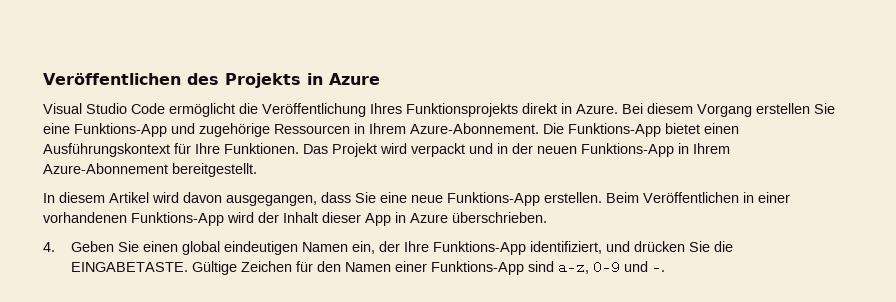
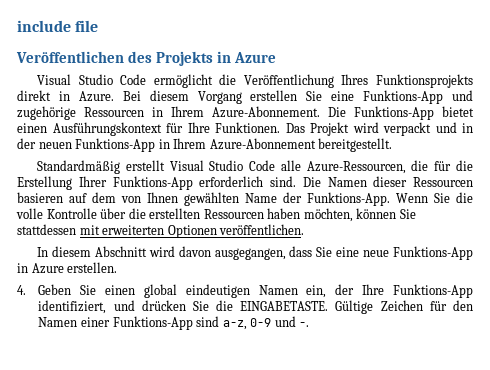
+ include file
+ Standardmäßig erstellt Visual Studio Code alle Azure-Ressourcen, die für die Erstellung Ihrer Funktions-App erforderlich sind. Die Namen dieser Ressourcen basieren auf dem von Ihnen gewählten Name der Funktions-App. Wenn Sie die volle Kontrolle über die erstellten Ressourcen haben möchten, können Sie stattdessen mit erweiterten Optionen veröffentlichen.
- In diesem Artikel wird davon ausgegangen, dass Sie eine neue Funktions-App erstellen. Beim Veröffentlichen in einer vorhandenen Funktions-App wird der Inhalt dieser App in Azure überschrieben.
+ In diesem Abschnitt wird davon ausgegangen, dass Sie eine neue Funktions-App in Azure erstellen.

